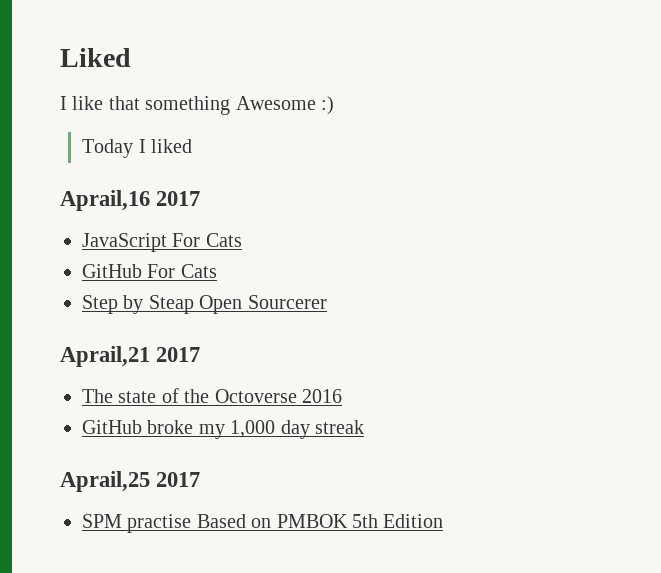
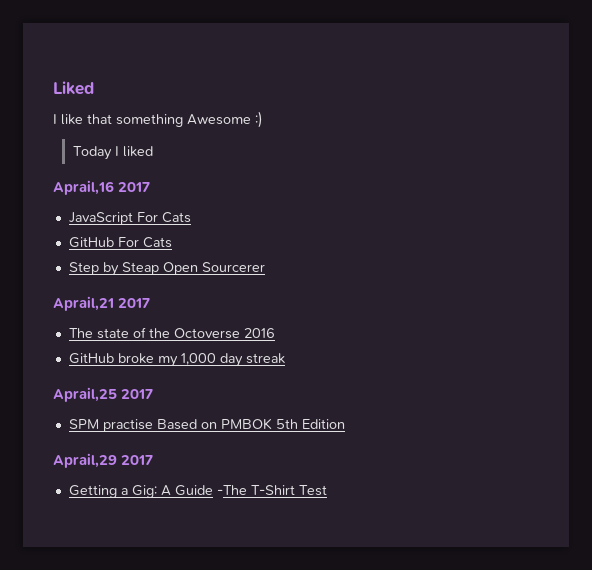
+ Aprail,29 2017
+ Getting a Gig: A Guide -The T-Shirt Test

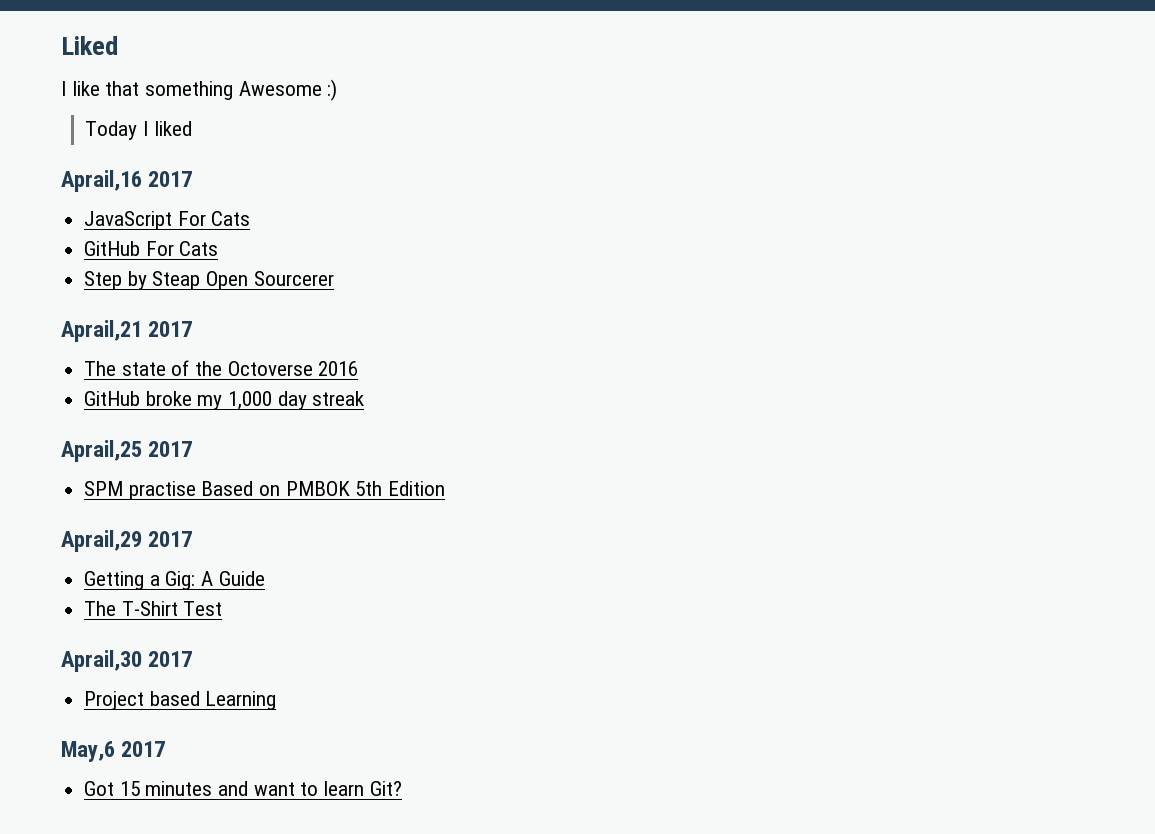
- Getting a Gig: A Guide -The T-Shirt Test
+ Getting a Gig: A Guide
+ The T-Shirt Test
+ Aprail,30 2017
+ Project based Learning
+ May,6 2017
+ Got 15 minutes and want to learn Git?

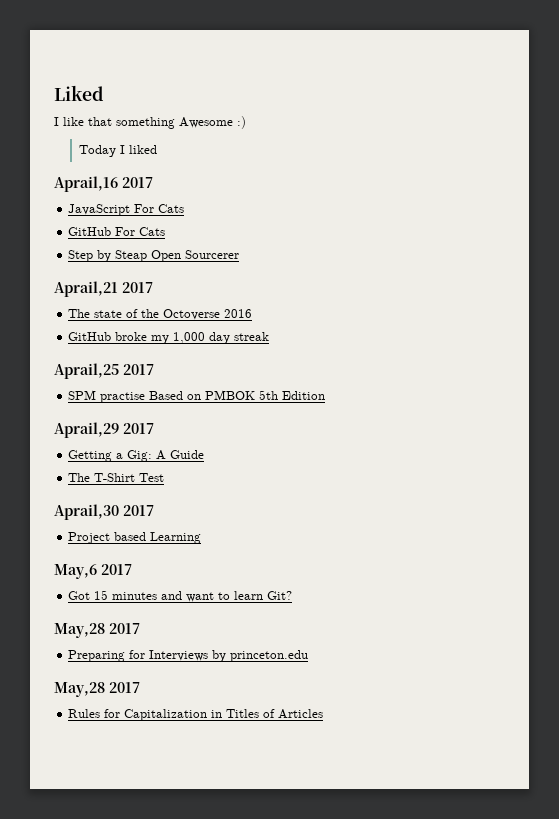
  Got 15 minutes and want to learn Git?
+ May,28 2017
+ Preparing for Interviews by princeton.edu
+ May,28 2017
+ Rules for Capitalization in Titles of Articles

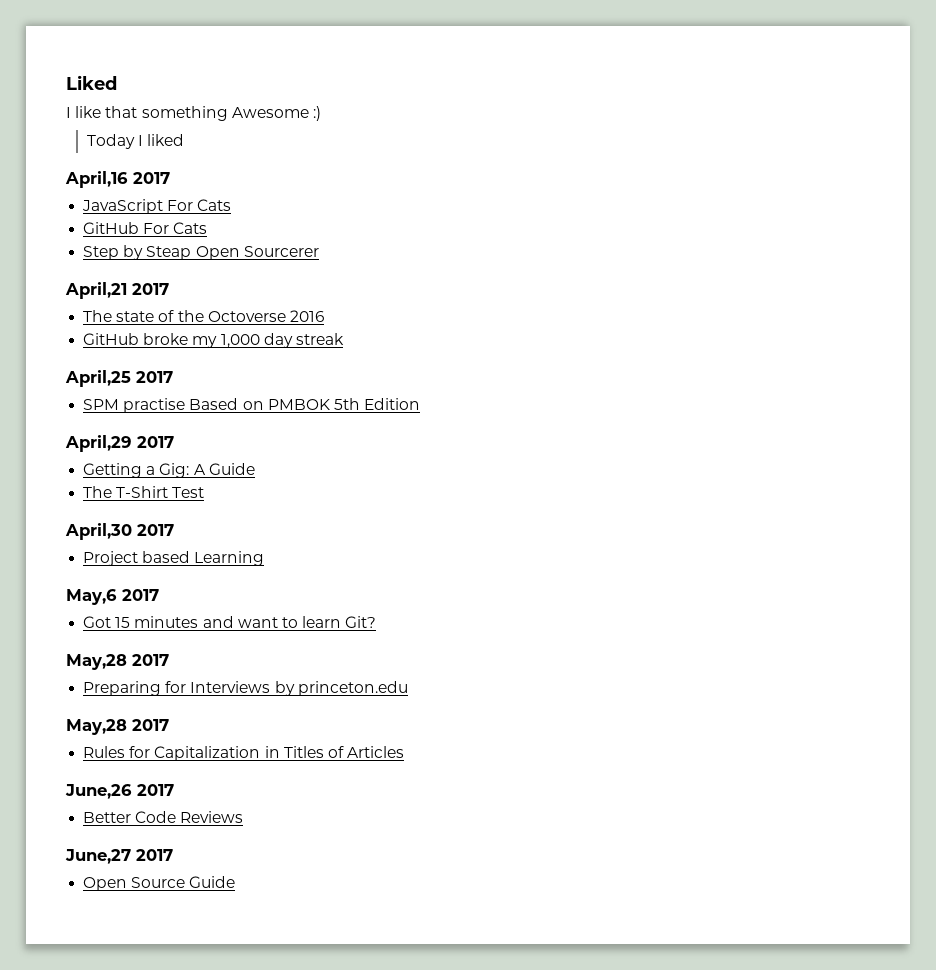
- Aprail,16 2017
+ April,16 2017
- Aprail,21 2017
+ April,21 2017
- Aprail,25 2017
+ April,25 2017
- Aprail,29 2017
+ April,29 2017
- Aprail,30 2017
+ April,30 2017
+ June,26 2017
+ Better Code Reviews
+ June,27 2017
+ Open Source Guide

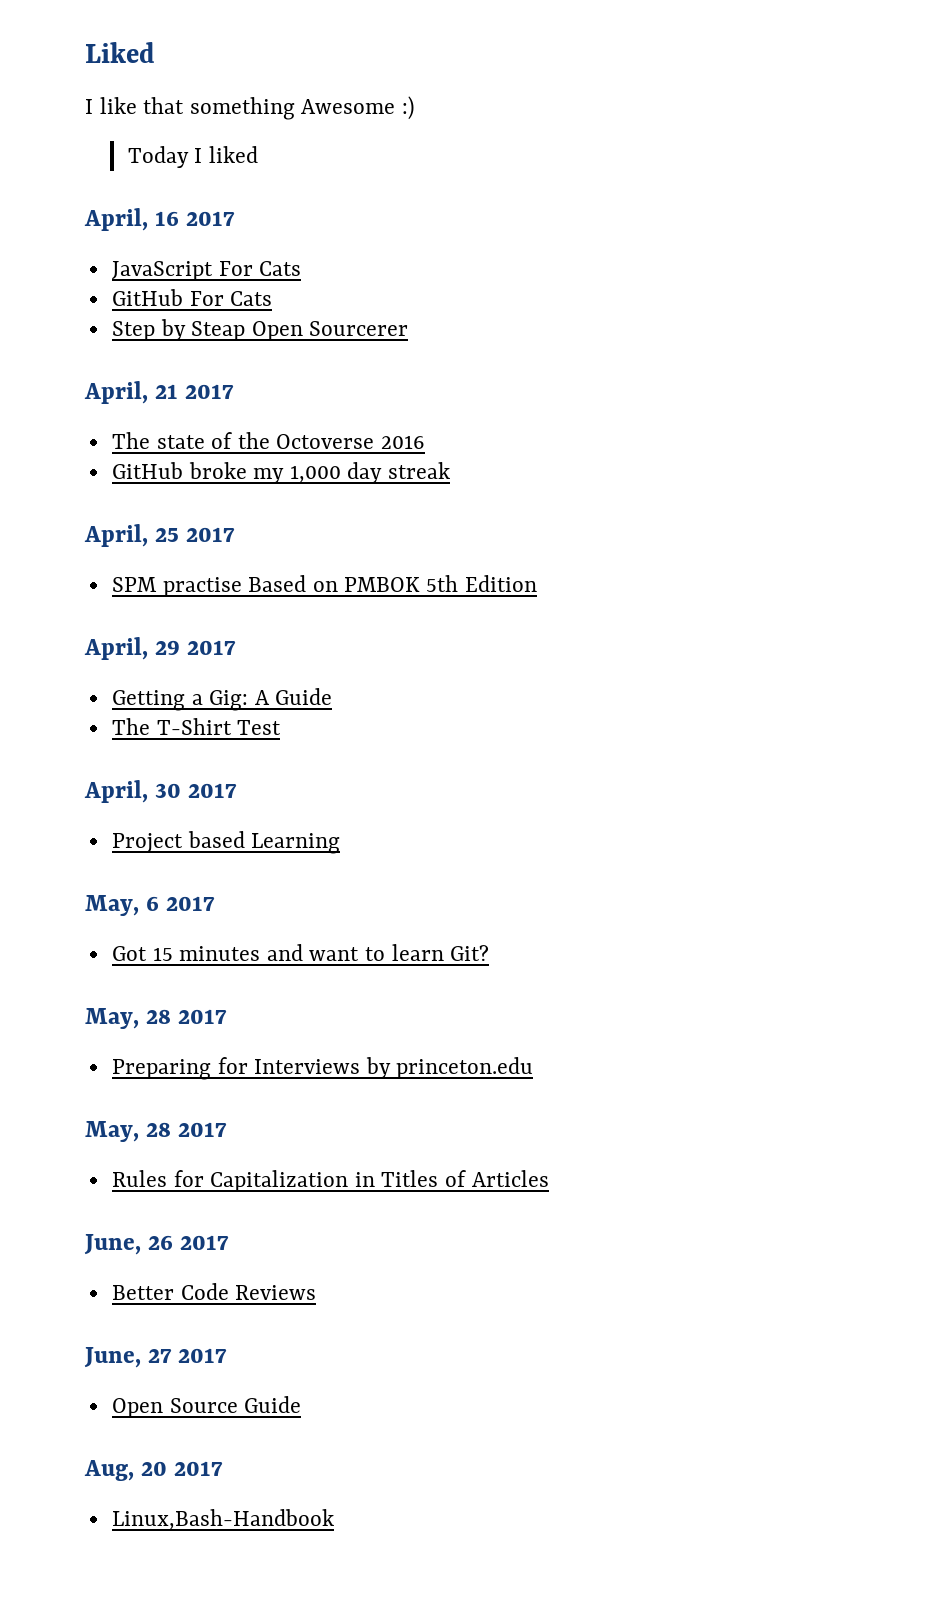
- April,16 2017
+ April, 16 2017
- April,21 2017
+ April, 21 2017
- April,25 2017
+ April, 25 2017
- April,29 2017
+ April, 29 2017
- April,30 2017
+ April, 30 2017
- May,6 2017
+ May, 6 2017
  Got 15 minutes and want to learn Git?
- May,28 2017
+ May, 28 2017
  Preparing for Interviews by princeton.edu
- May,28 2017
+ May, 28 2017
- June,26 2017
+ June, 26 2017
- June,27 2017
+ June, 27 2017
+ Aug, 20 2017
+ Linux,Bash-Handbook

